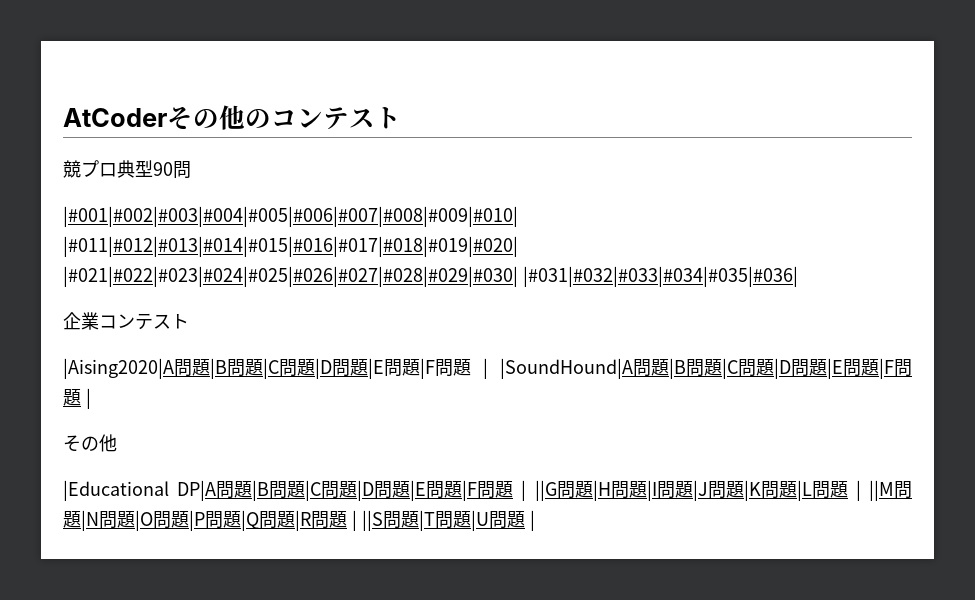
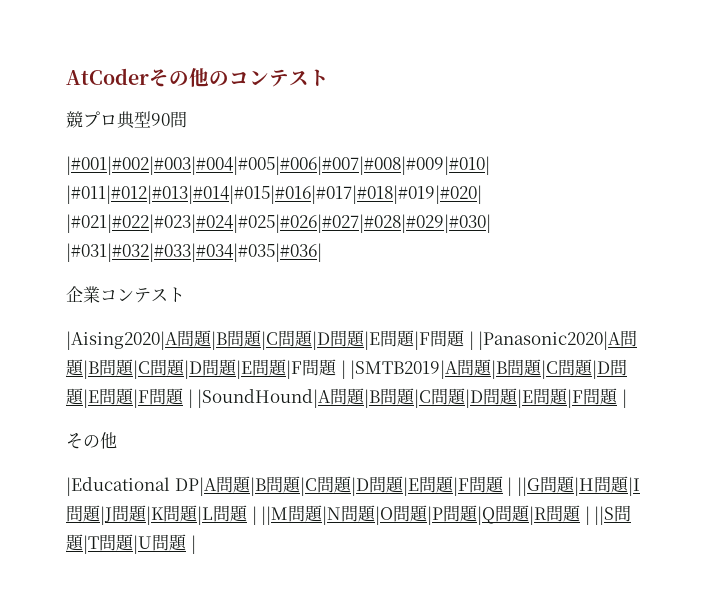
- |Aising2020|A問題|B問題|C問題|D問題|E問題|F問題 | |SoundHound|A問題|B問題|C問題|D問題|E問題|F問題 |
+ |Aising2020|A問題|B問題|C問題|D問題|E問題|F問題 | |Panasonic2020|A問題|B問題|C問題|D問題|E問題|F問題 | |SMTB2019|A問題|B問題|C問題|D問題|E問題|F問題 | |SoundHound|A問題|B問題|C問題|D問題|E問題|F問題 |

